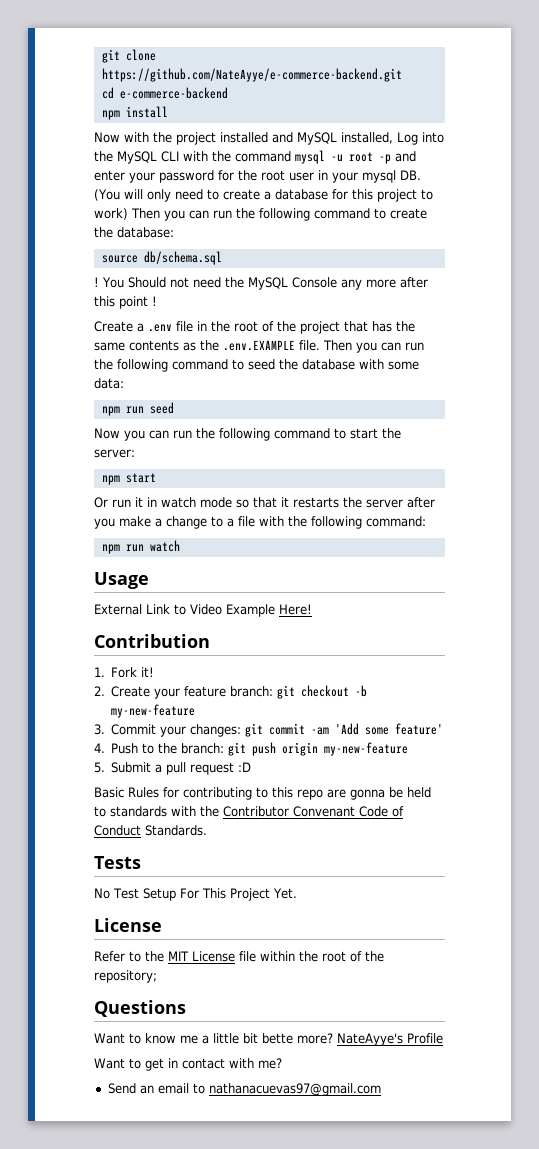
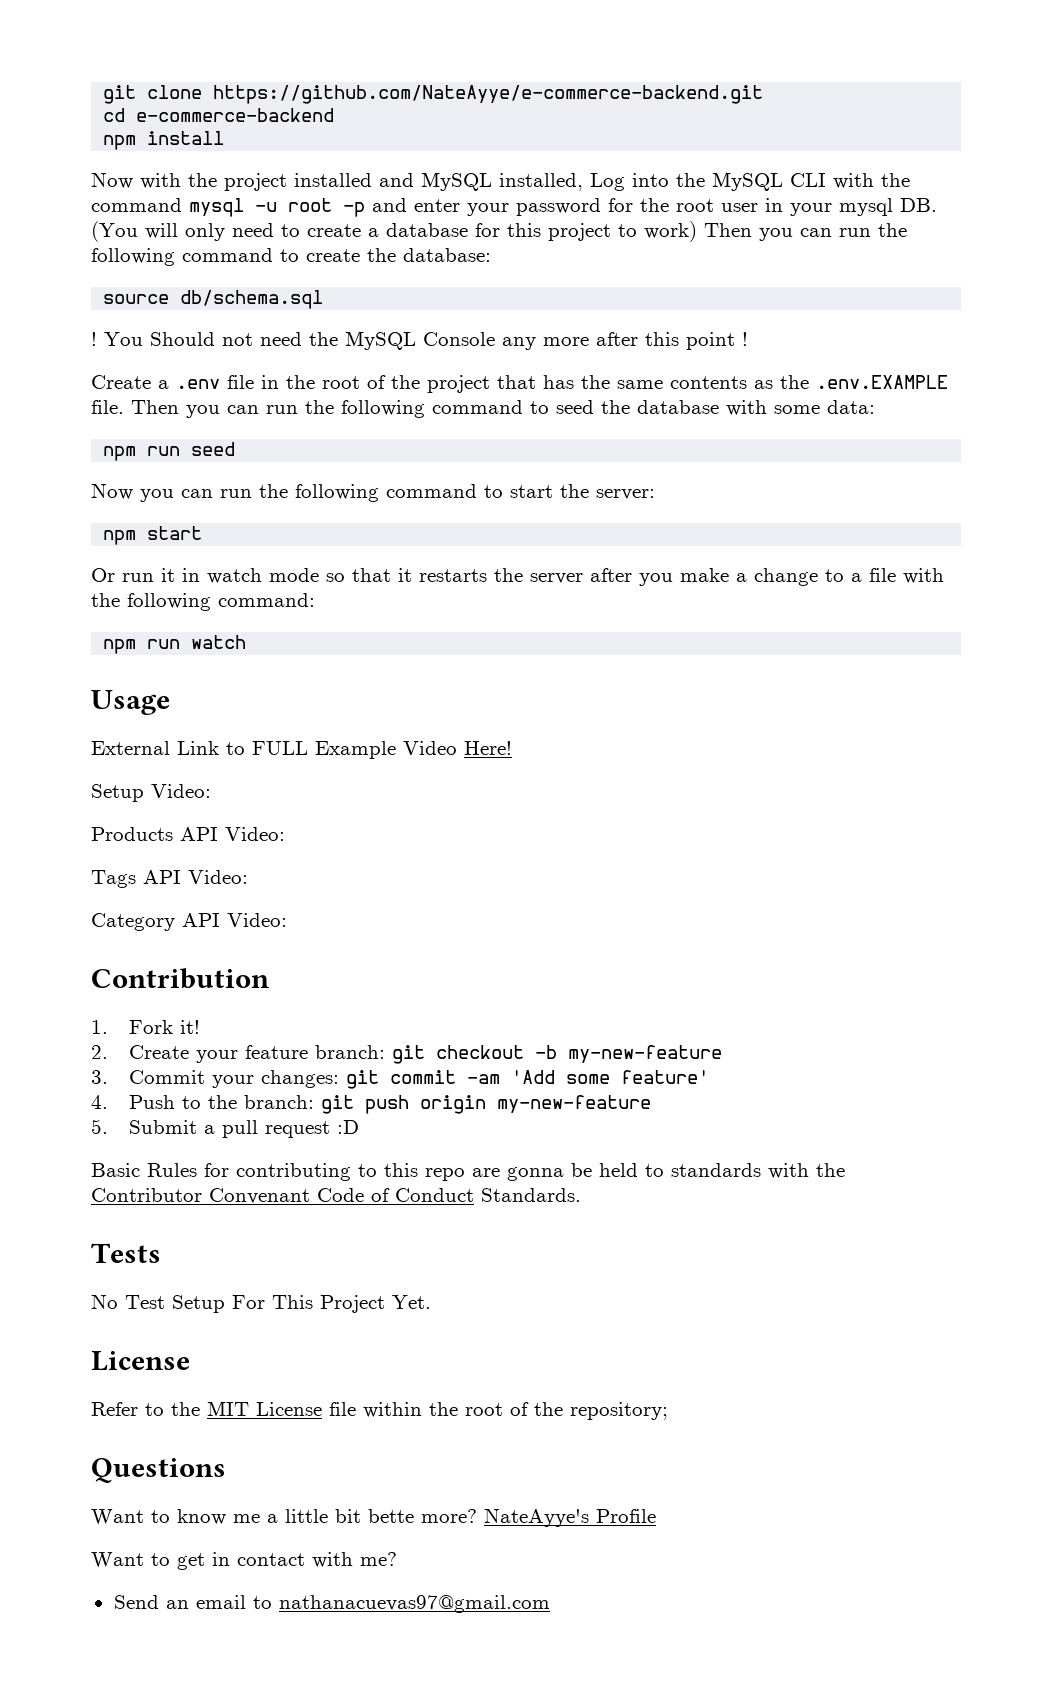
- External Link to Video Example Here!
+ External Link to FULL Example Video Here!
+ Setup Video:
+ Products API Video:
+ Tags API Video:
+ Category API Video:

